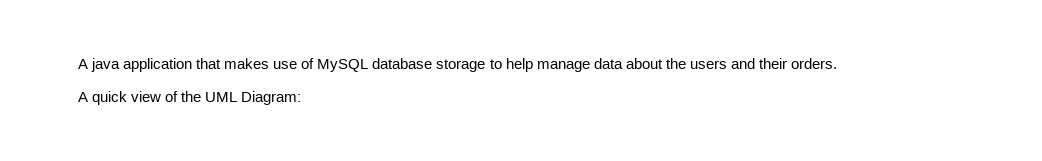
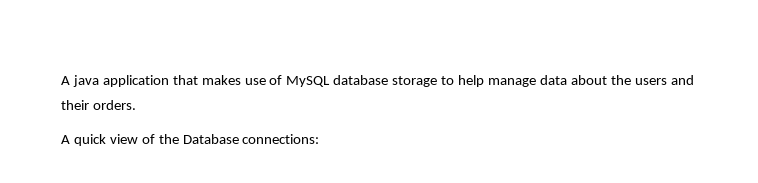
- A quick view of the UML Diagram:
+ A quick view of the Database connections:

